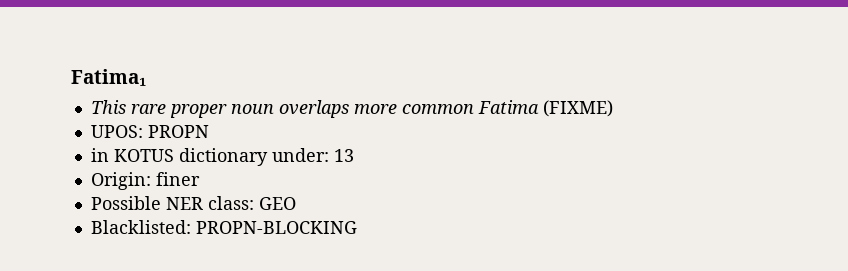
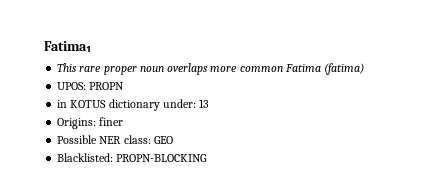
- This rare proper noun overlaps more common Fatima (FIXME)
+ This rare proper noun overlaps more common Fatima (fatima)
- Origin: finer
+ Origins: finer

